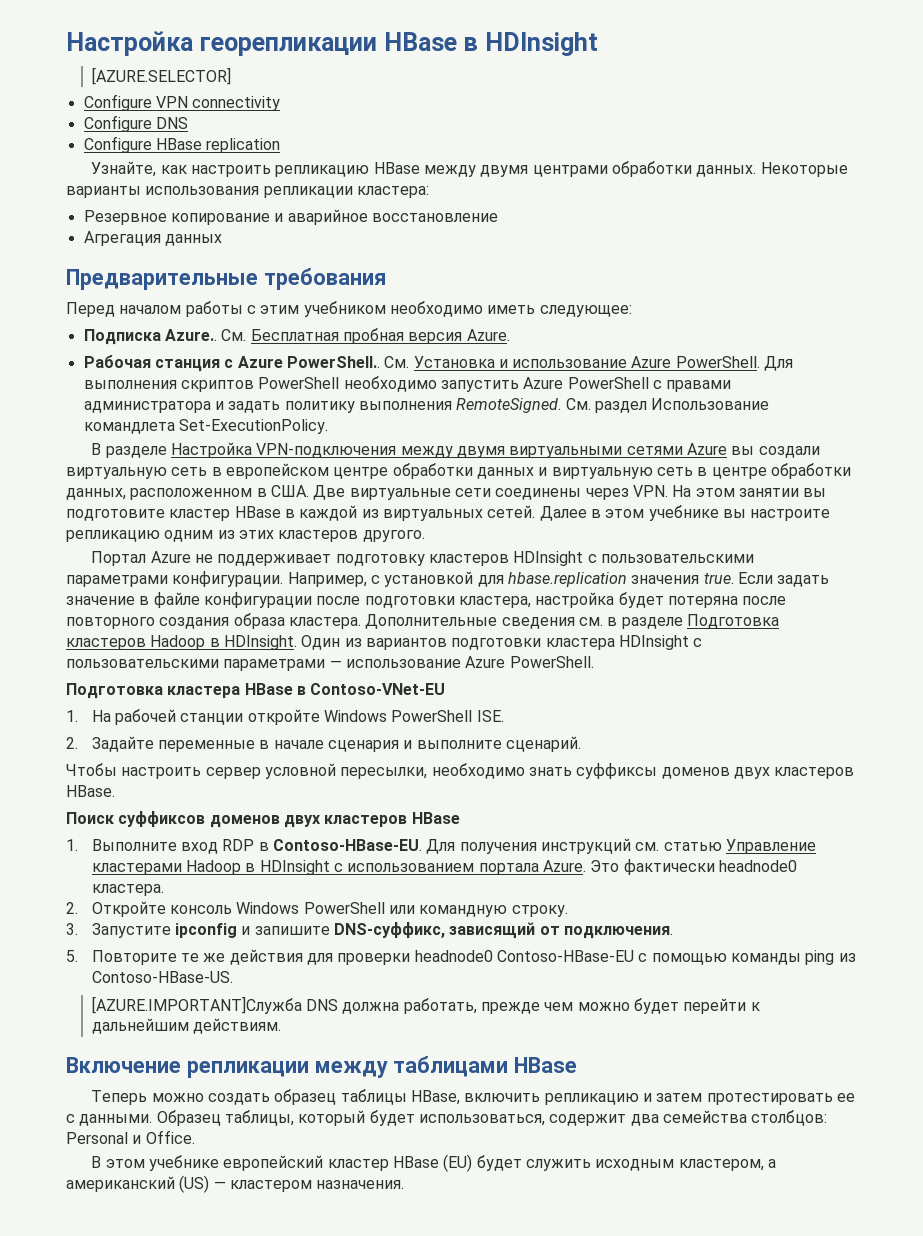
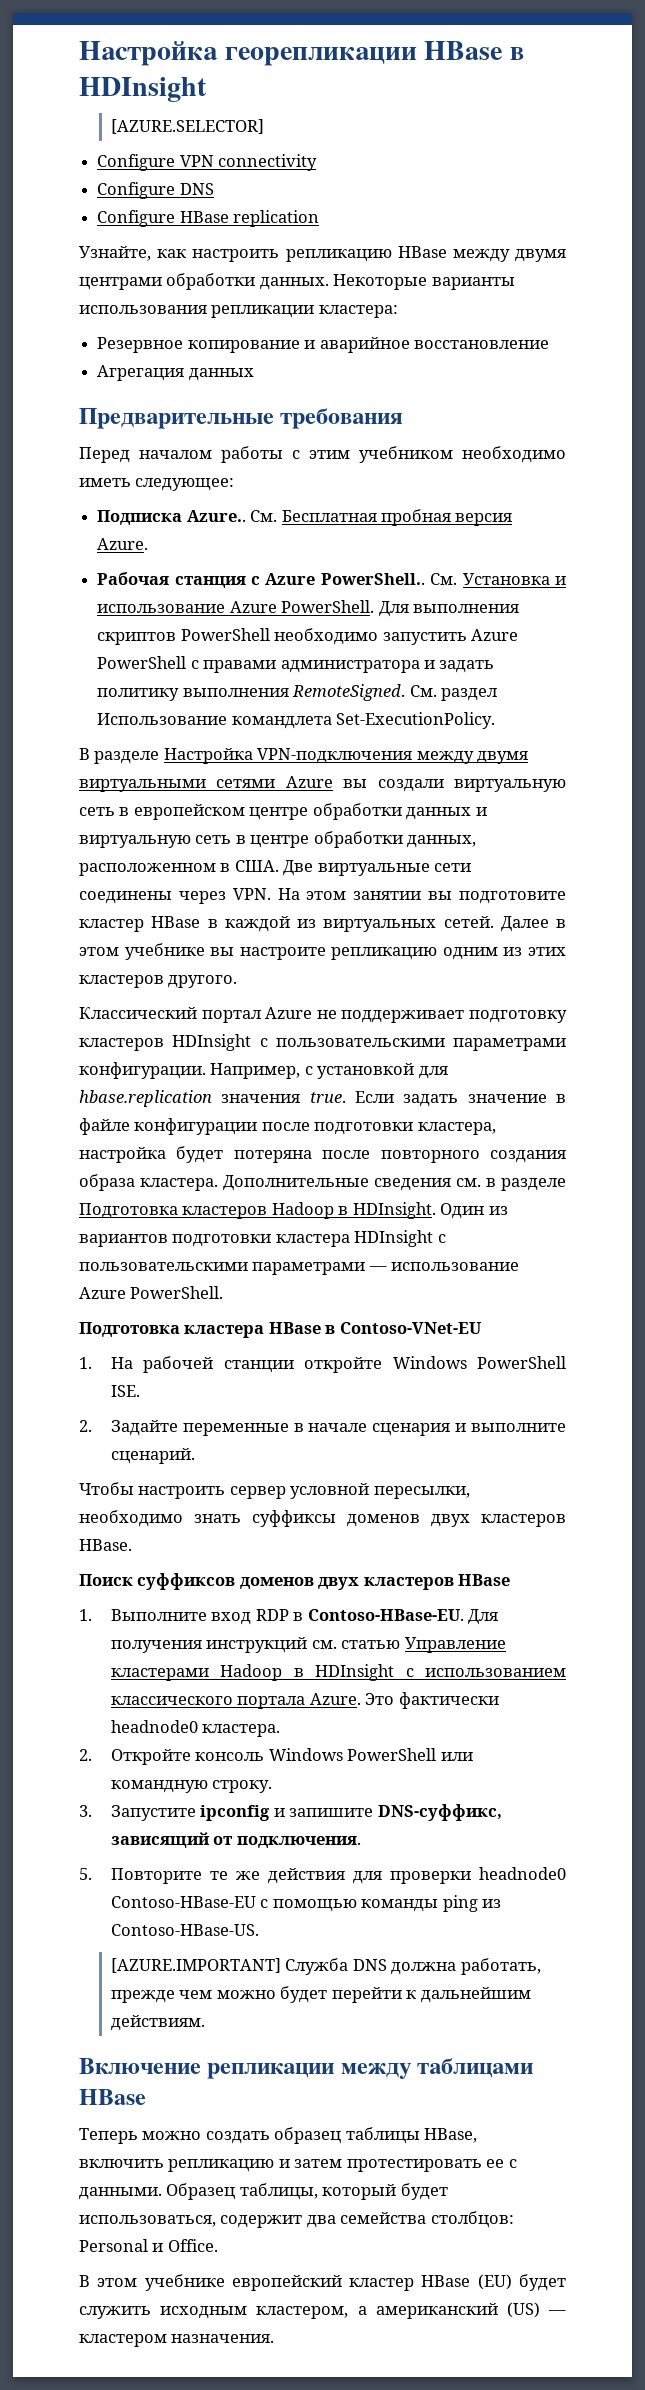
- Портал Azure не поддерживает подготовку кластеров HDInsight с пользовательскими параметрами конфигурации.
+ Классический портал Azure не поддерживает подготовку кластеров HDInsight с пользовательскими параметрами конфигурации.
- Для получения инструкций см. статью Управление кластерами Hadoop в HDInsight с использованием портала Azure.
+ Для получения инструкций см. статью Управление кластерами Hadoop в HDInsight с использованием классического портала Azure.
- [AZURE.IMPORTANT]Служба DNS должна работать, прежде чем можно будет перейти к дальнейшим действиям.
+ [AZURE.IMPORTANT] Служба DNS должна работать, прежде чем можно будет перейти к дальнейшим действиям.

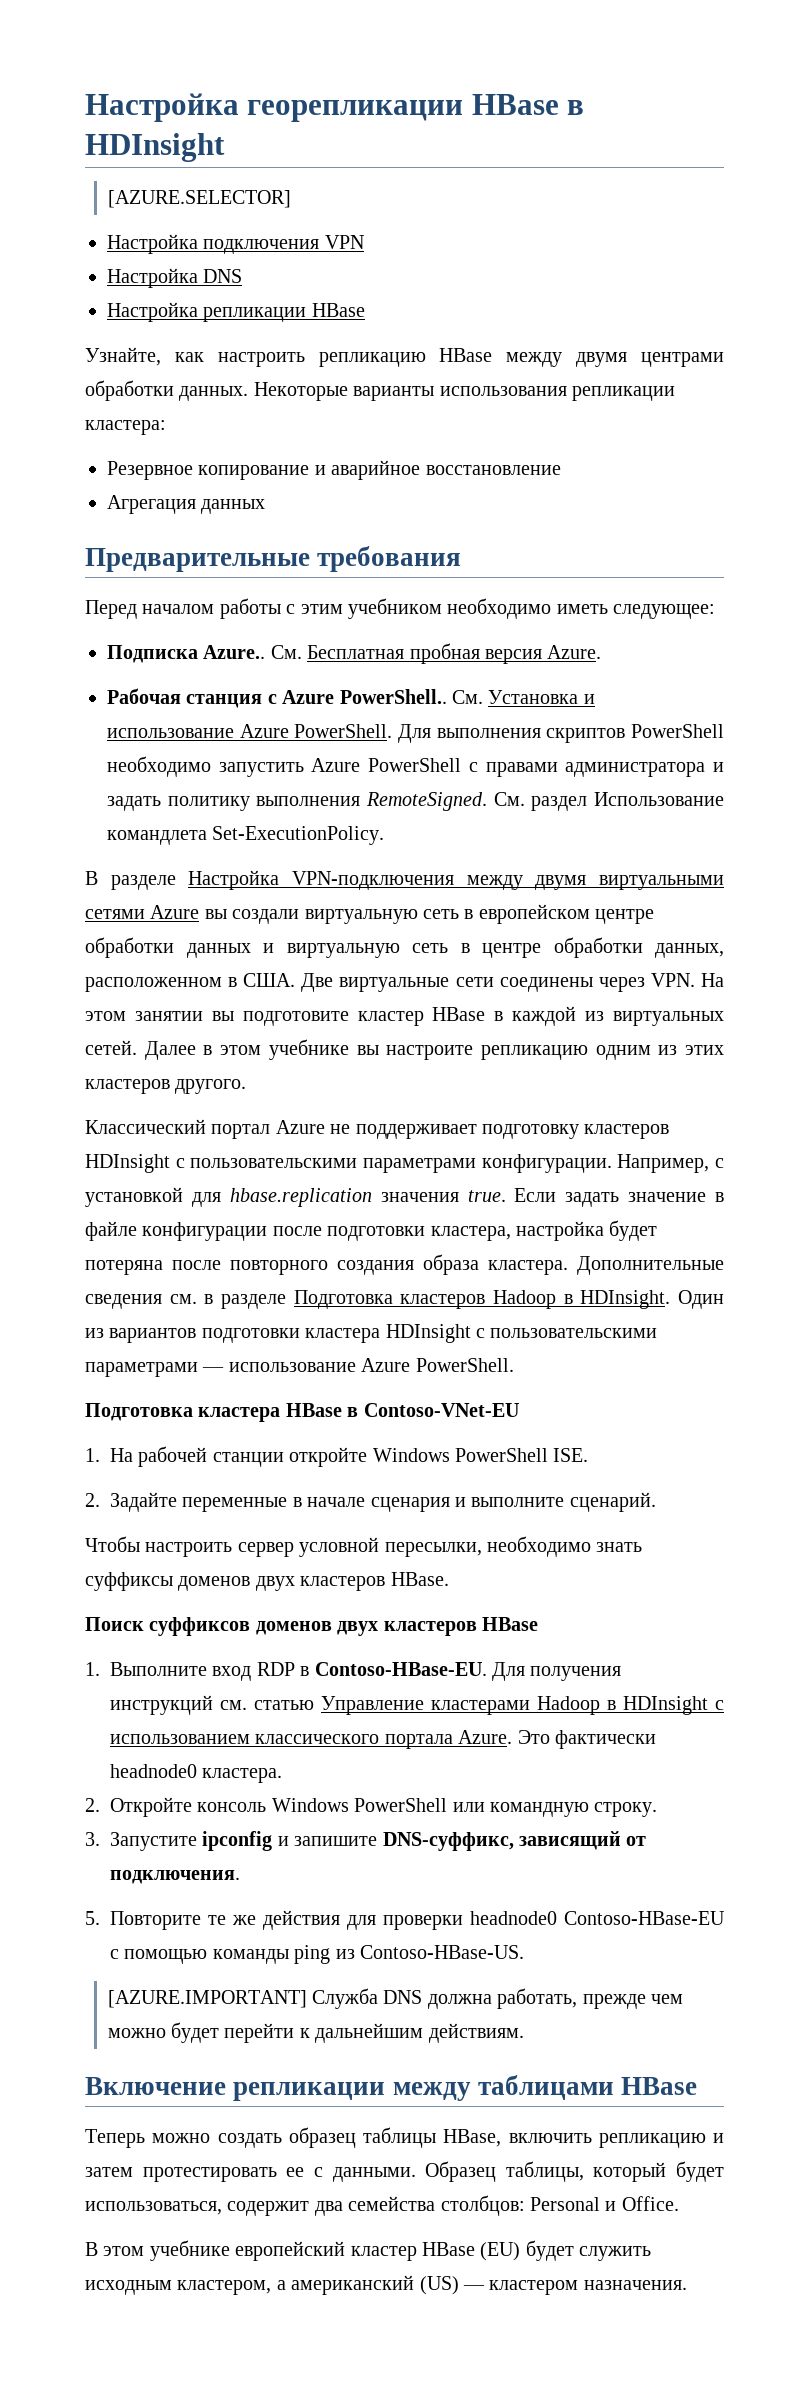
- Configure VPN connectivity
- Configure DNS
+ Настройка подключения VPN
+ Настройка DNS
- Configure HBase replication
+ Настройка репликации HBase

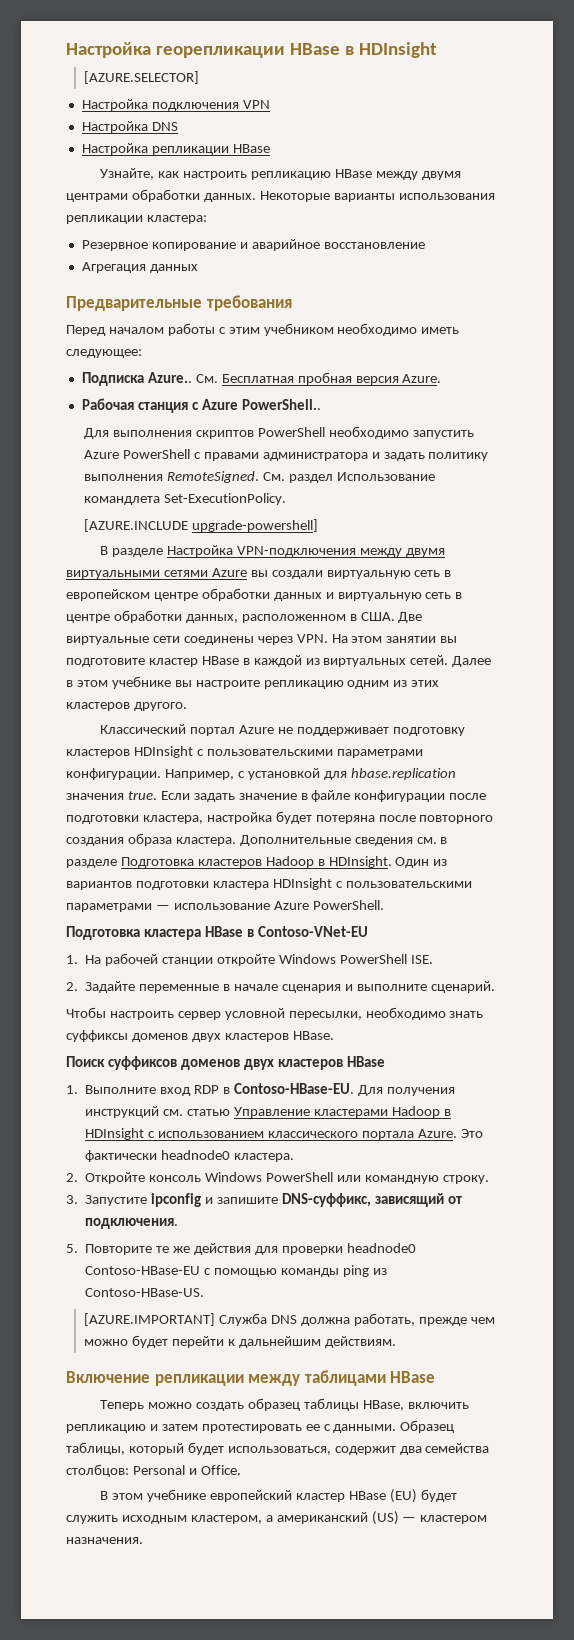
- Рабочая станция с Azure PowerShell.. См. Установка и использование Azure PowerShell. Для выполнения скриптов PowerShell необходимо запустить Azure PowerShell с правами администратора и задать политику выполнения RemoteSigned.
+ Рабочая станция с Azure PowerShell..
+ Для выполнения скриптов PowerShell необходимо запустить Azure PowerShell с правами администратора и задать политику выполнения RemoteSigned.
+ [AZURE.INCLUDE upgrade-powershell]

